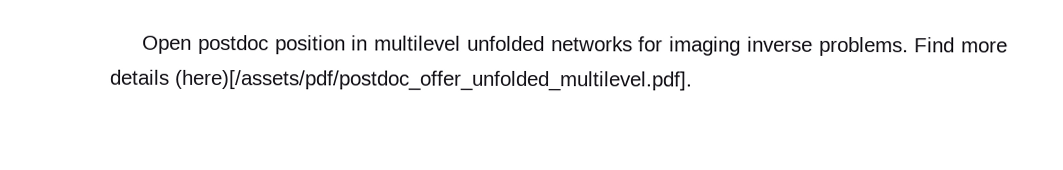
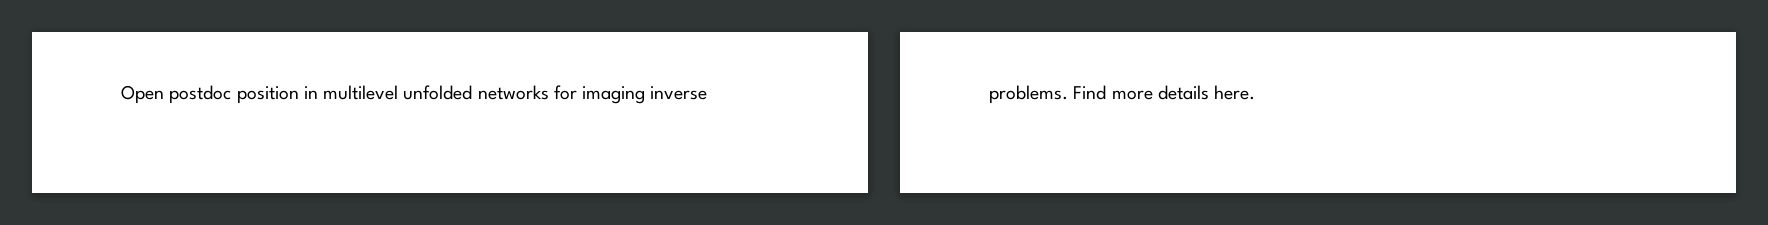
- Find more details (here)[/assets/pdf/postdoc_offer_unfolded_multilevel.pdf].
+ Find more details here.

